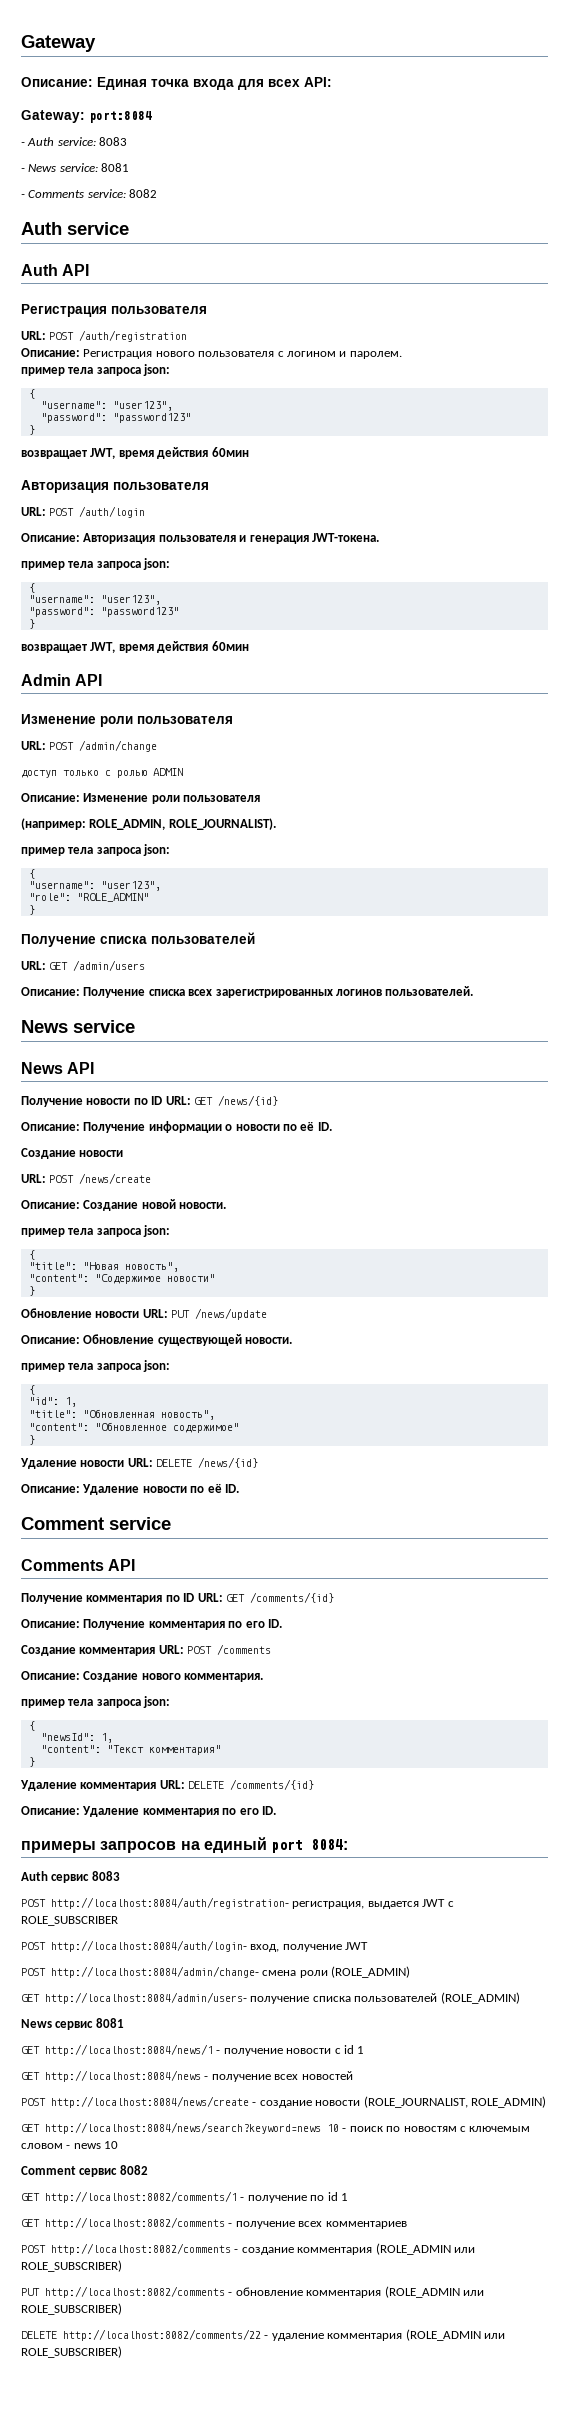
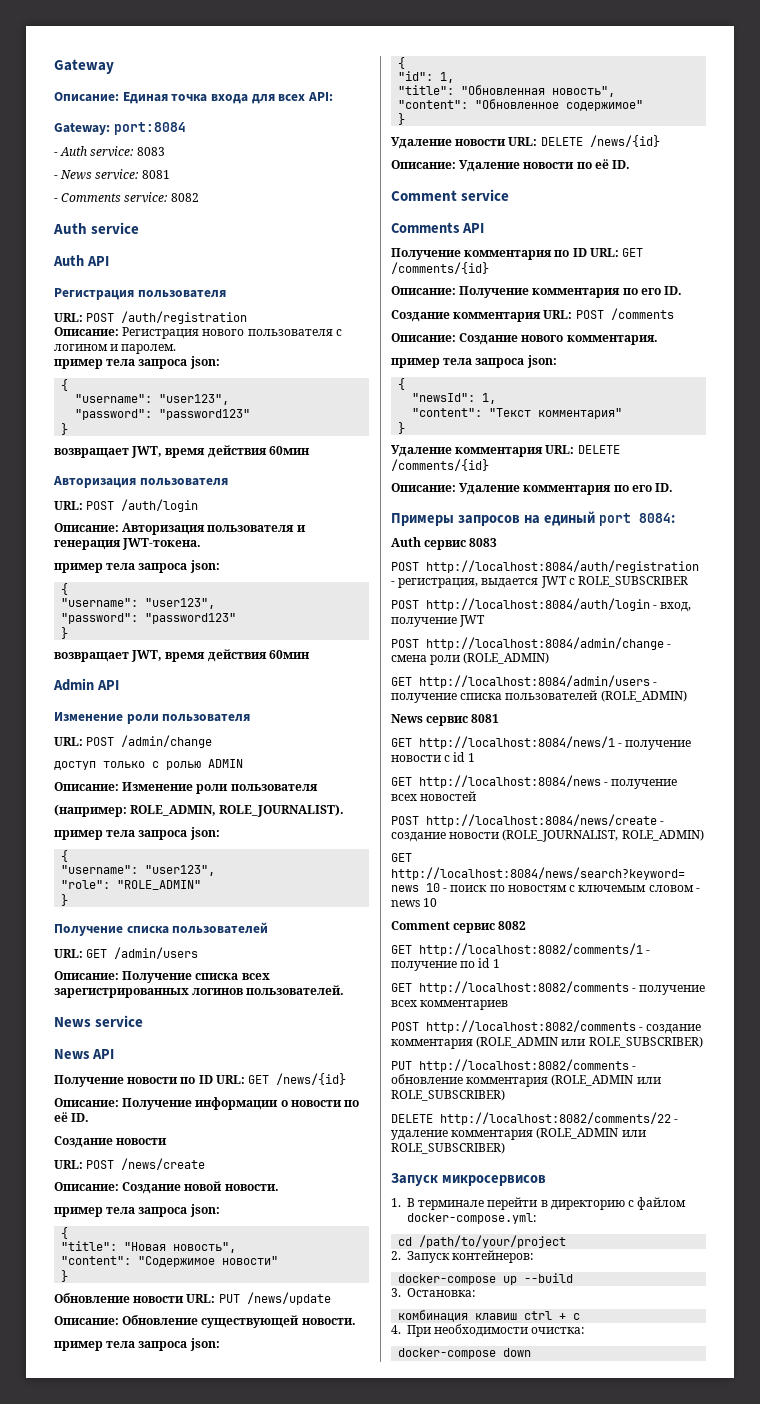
- примеры запросов на единый port 8084:
+ Примеры запросов на единый port 8084:
- POST http://localhost:8084/auth/registration- регистрация, выдается JWT с ROLE_SUBSCRIBER
+ POST http://localhost:8084/auth/registration - регистрация, выдается JWT с ROLE_SUBSCRIBER
- POST http://localhost:8084/auth/login- вход, получение JWT
+ POST http://localhost:8084/auth/login - вход, получение JWT
- POST http://localhost:8084/admin/change- смена роли (ROLE_ADMIN)
+ POST http://localhost:8084/admin/change - смена роли (ROLE_ADMIN)
- GET http://localhost:8084/admin/users- получение списка пользователей (ROLE_ADMIN)
+ GET http://localhost:8084/admin/users - получение списка пользователей (ROLE_ADMIN)
+ Запуск микросервисов
+ 1. В терминале перейти в директорию с файлом docker-compose.yml:
+ cd /path/to/your/project
+ 2. Запуск контейнеров:
+ docker-compose up --build
+ 3. Остановка:
+ комбинация клавиш ctrl + c
+ 4. При необходимости очистка:
+ docker-compose down

